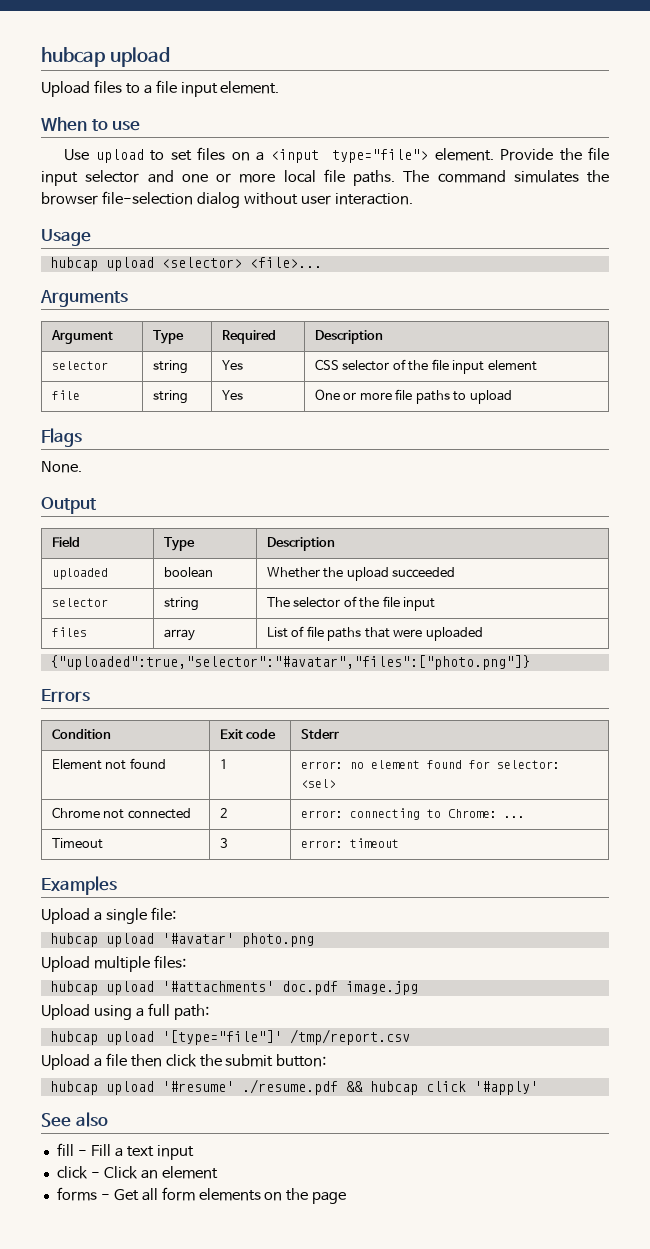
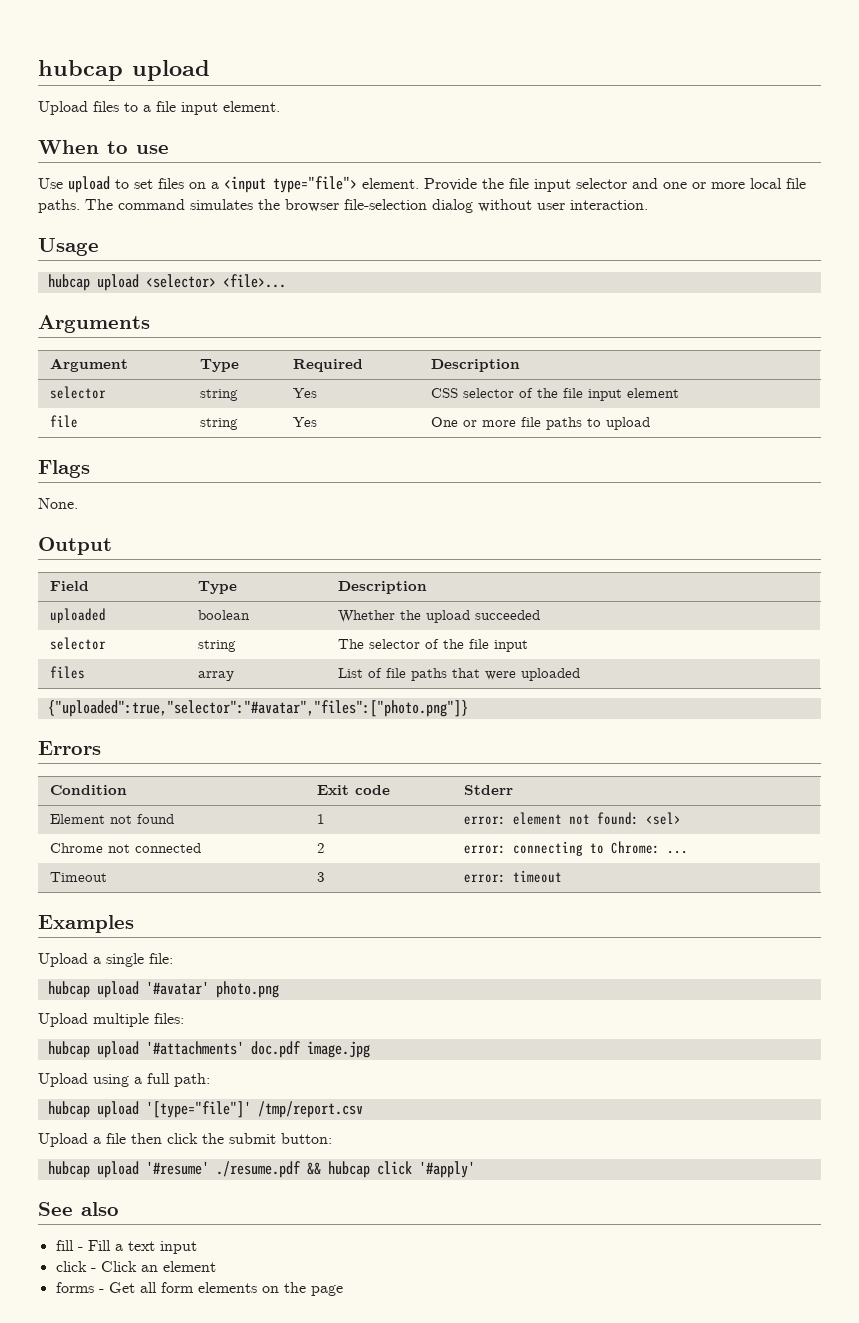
- Element not found | 1 | error: no element found for selector: <sel>
+ Element not found | 1 | error: element not found: <sel>

